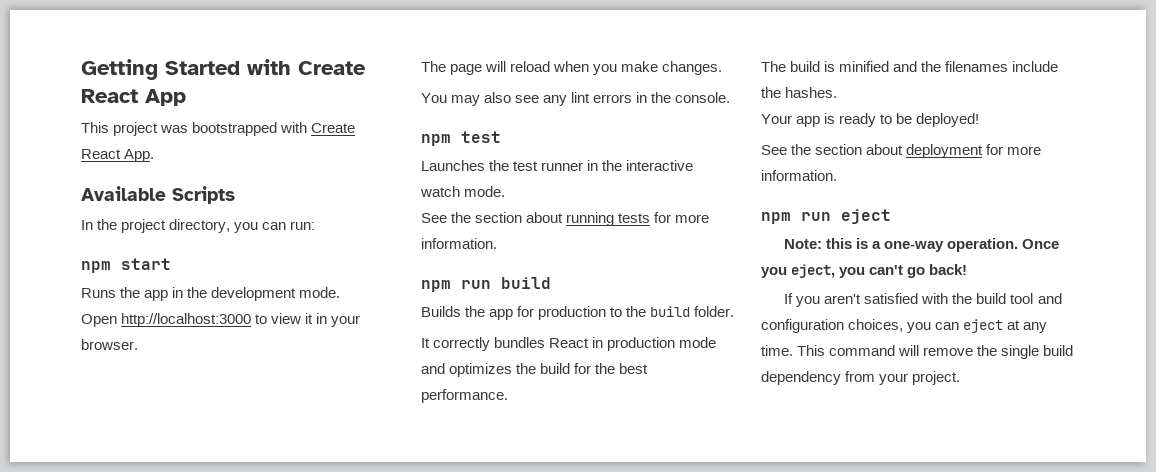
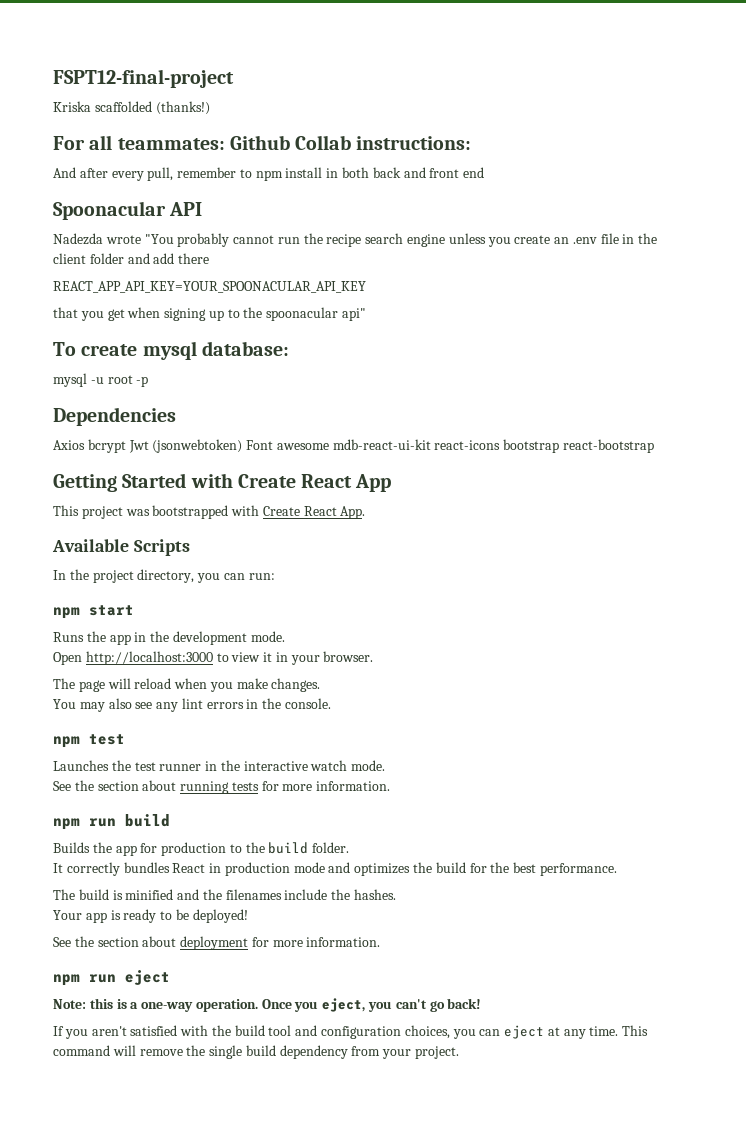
+ FSPT12-final-project
+ Kriska scaffolded (thanks!)
+ For all teammates: Github Collab instructions:
+ And after every pull, remember to npm install in both back and front end
+ Spoonacular API
+ Nadezda wrote "You probably cannot run the recipe search engine unless you create an .env file in the client folder and add there
+ REACT_APP_API_KEY=YOUR_SPOONACULAR_API_KEY
+ that you get when signing up to the spoonacular api"
+ To create mysql database:
+ mysql -u root -p
+ Dependencies
+ Axios bcrypt Jwt (jsonwebtoken) Font awesome mdb-react-ui-kit react-icons bootstrap react-bootstrap

